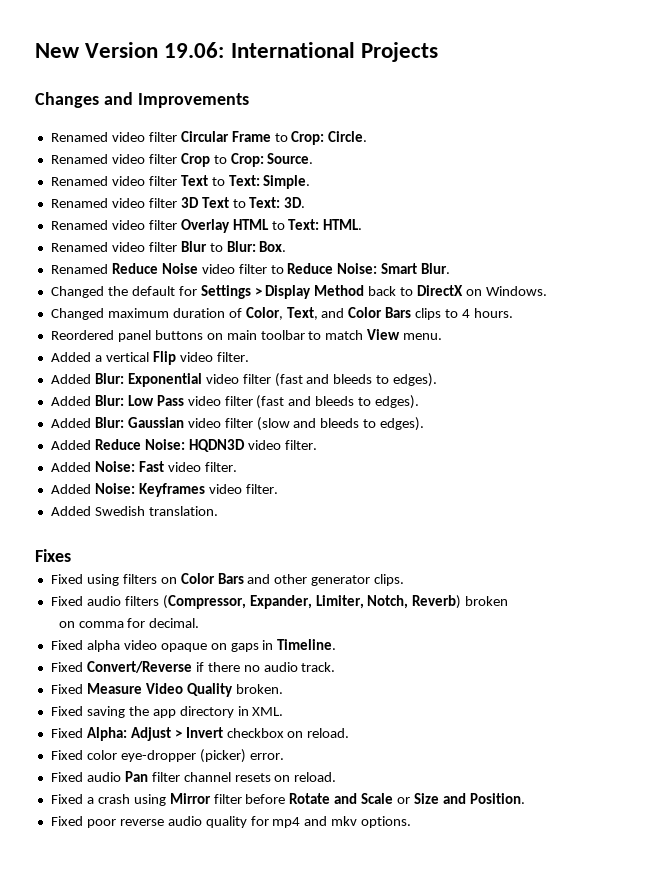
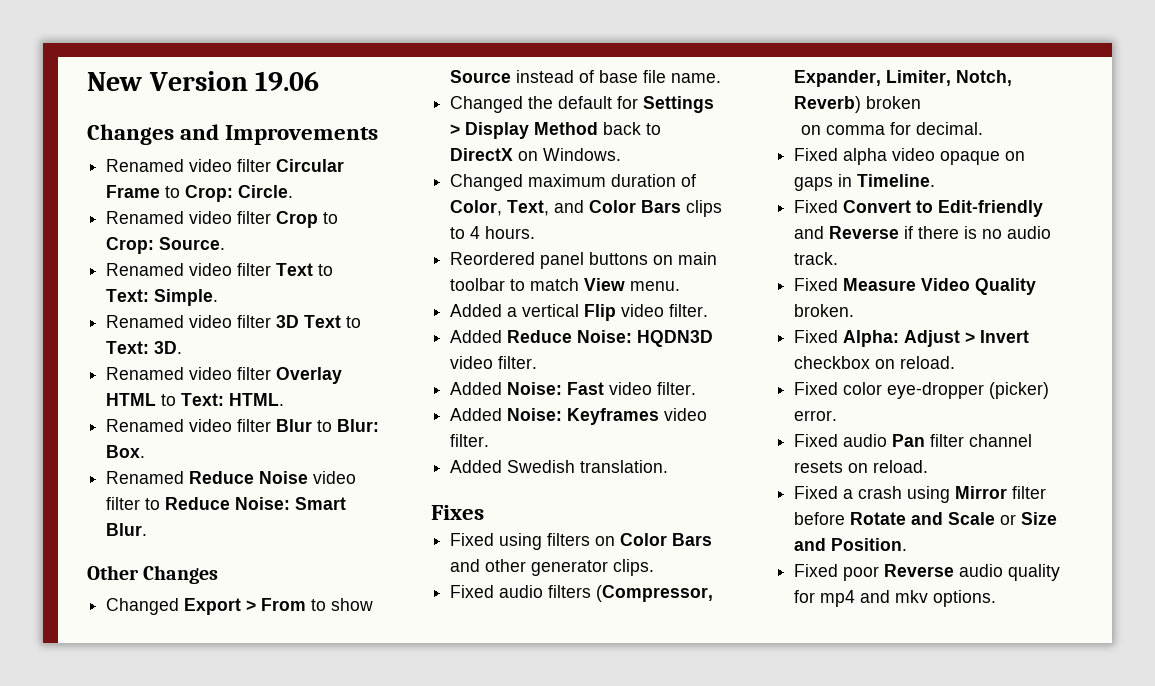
- New Version 19.06: International Projects
+ New Version 19.06
+ Other Changes
+ Changed Export > From to show Source instead of base file name.
- Added Blur: Exponential video filter (fast and bleeds to edges).
- Added Blur: Low Pass video filter (fast and bleeds to edges).
- Added Blur: Gaussian video filter (slow and bleeds to edges).
- Fixed Convert/Reverse if there no audio track.
+ Fixed Convert to Edit-friendly and Reverse if there is no audio track.
- Fixed saving the app directory in XML.
- Fixed poor reverse audio quality for mp4 and mkv options.
+ Fixed poor Reverse audio quality for mp4 and mkv options.

